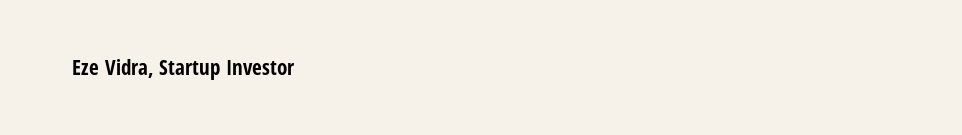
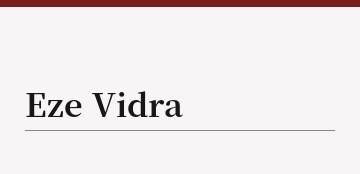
- Eze Vidra, Startup Investor
+ Eze Vidra

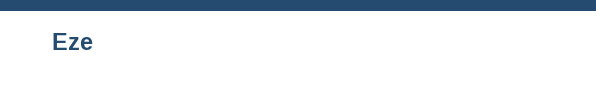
- Eze Vidra
+ Eze

